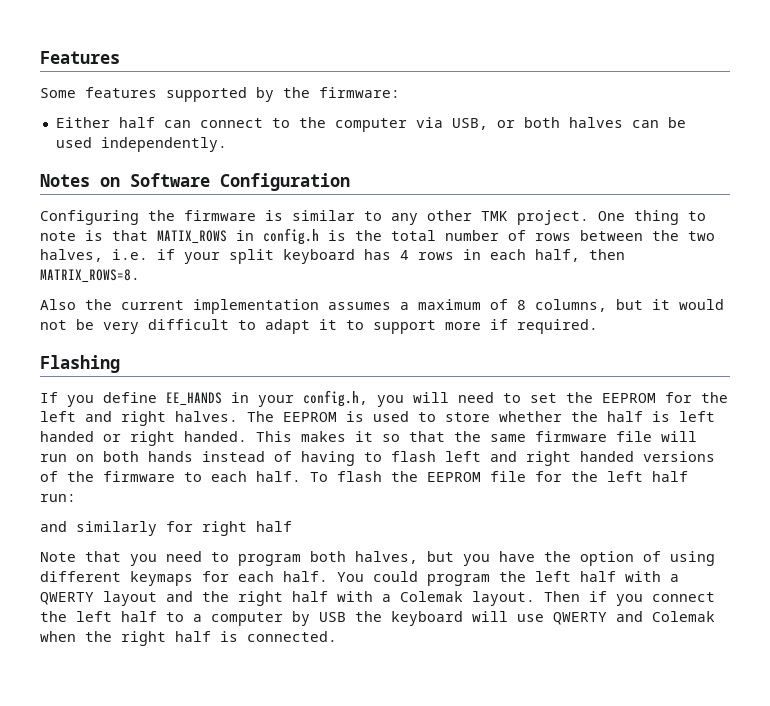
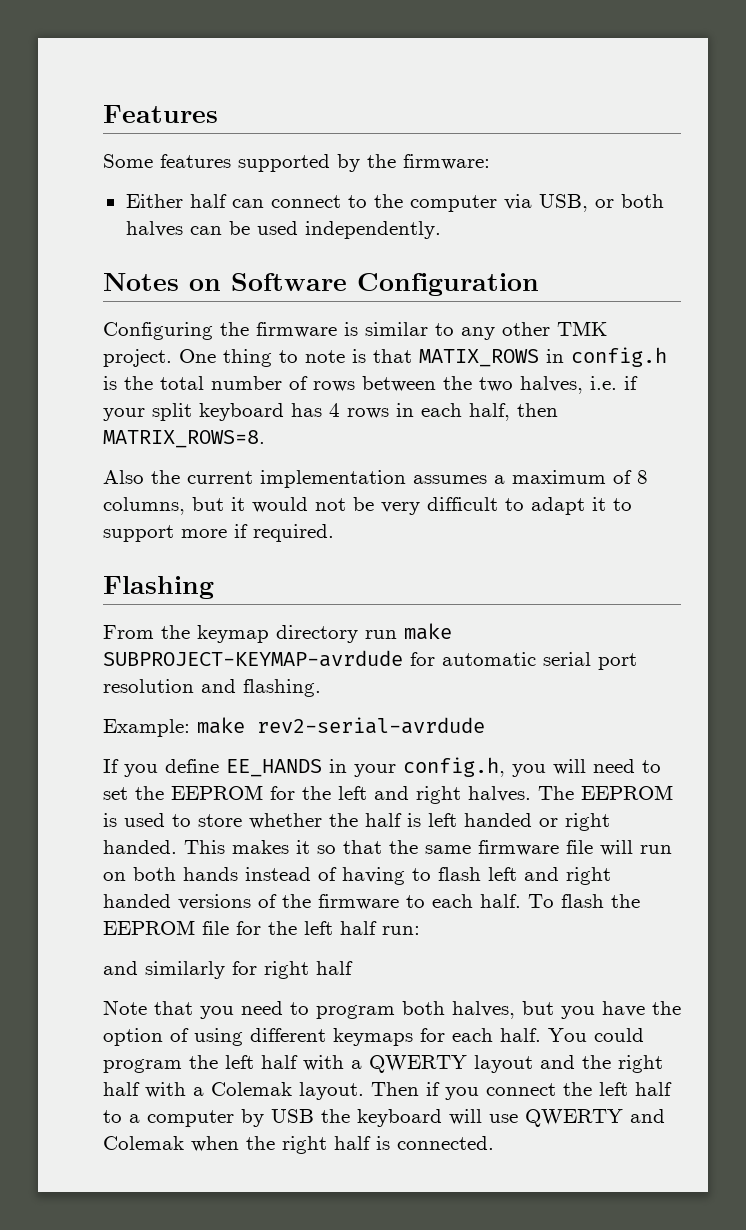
+ From the keymap directory run make SUBPROJECT-KEYMAP-avrdude for automatic serial port resolution and flashing.
+ Example: make rev2-serial-avrdude

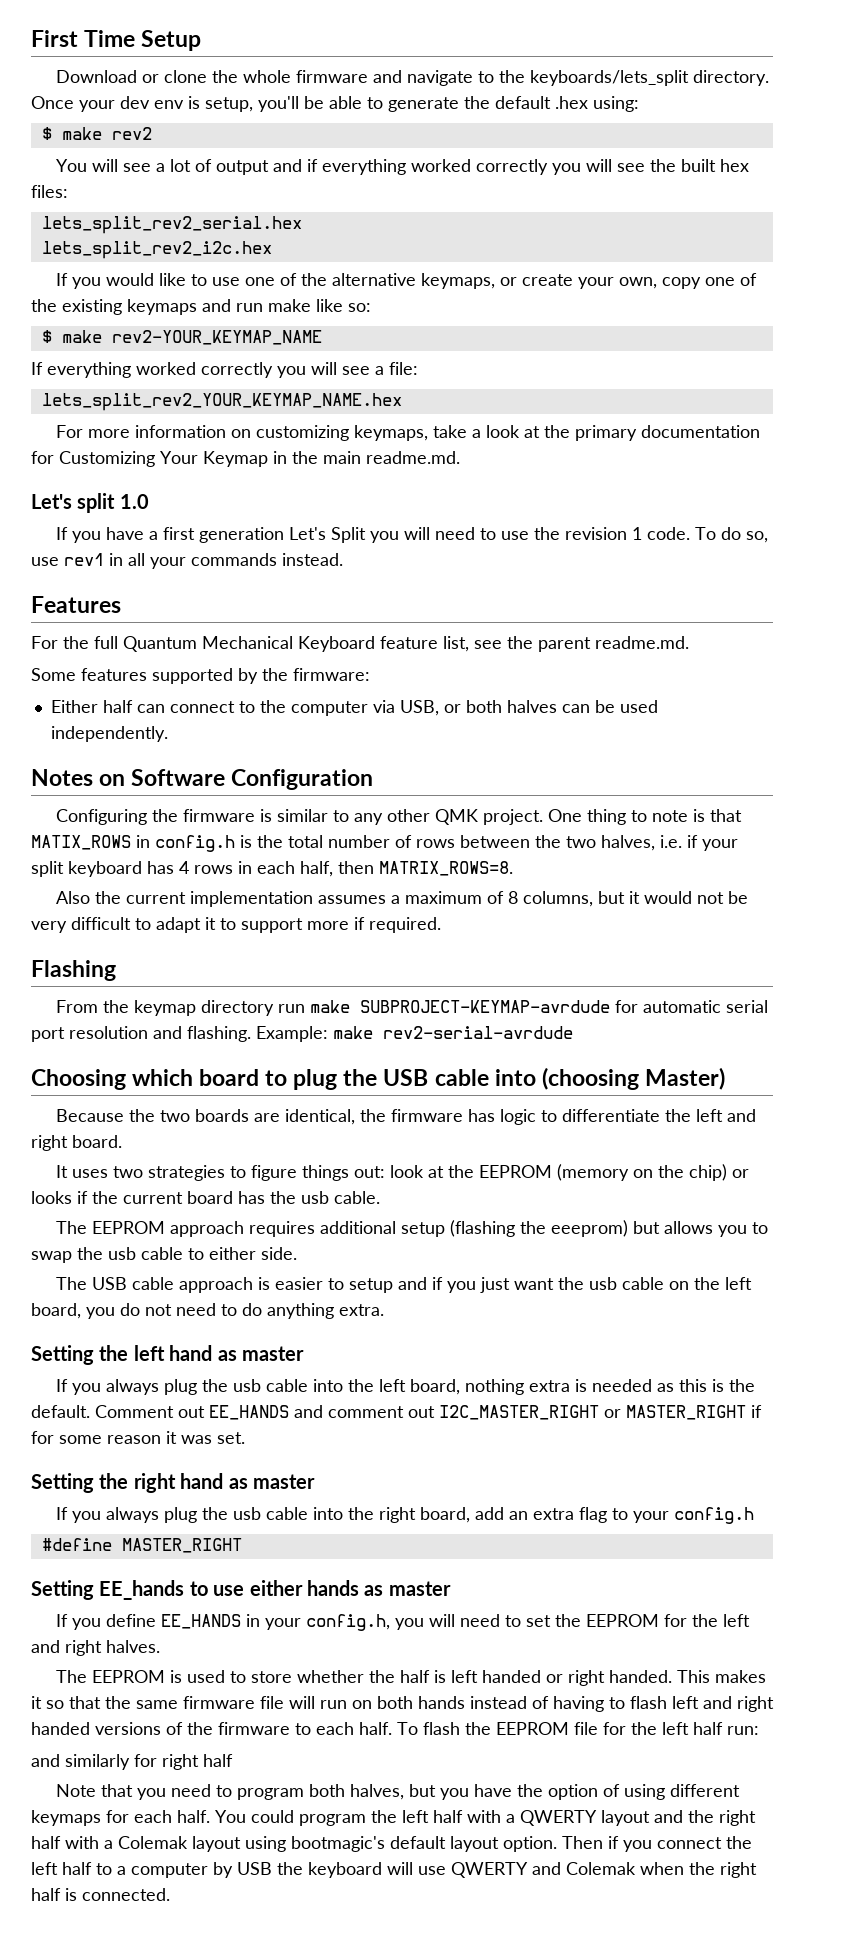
+ First Time Setup
+ Download or clone the whole firmware and navigate to the keyboards/lets_split directory. Once your dev env is setup, you'll be able to generate the default .hex using:
+ $ make rev2
+ You will see a lot of output and if everything worked correctly you will see the built hex files:
+ lets_split_rev2_serial.hex
+ lets_split_rev2_i2c.hex
+ If you would like to use one of the alternative keymaps, or create your own, copy one of the existing keymaps and run make like so:
+ $ make rev2-YOUR_KEYMAP_NAME
+ If everything worked correctly you will see a file:
+ lets_split_rev2_YOUR_KEYMAP_NAME.hex
+ For more information on customizing keymaps, take a look at the primary documentation for Customizing Your Keymap in the main readme.md.
+ Let's split 1.0
+ If you have a first generation Let's Split you will need to use the revision 1 code. To do so, use rev1 in all your commands instead.
  Features
+ For the full Quantum Mechanical Keyboard feature list, see the parent readme.md.
- Configuring the firmware is similar to any other TMK project.
+ Configuring the firmware is similar to any other QMK project.
- From the keymap directory run make SUBPROJECT-KEYMAP-avrdude for automatic serial port resolution and flashing.
- Example: make rev2-serial-avrdude
+ From the keymap directory run make SUBPROJECT-KEYMAP-avrdude for automatic serial port resolution and flashing. Example: make rev2-serial-avrdude
+ Choosing which board to plug the USB cable into (choosing Master)
+ Because the two boards are identical, the firmware has logic to differentiate the left and right board.
+ It uses two strategies to figure things out: look at the EEPROM (memory on the chip) or looks if the current board has the usb cable.
+ The EEPROM approach requires additional setup (flashing the eeeprom) but allows you to swap the usb cable to either side.
+ The USB cable approach is easier to setup and if you just want the usb cable on the left board, you do not need to do anything extra.
+ Setting the left hand as master
+ If you always plug the usb cable into the left board, nothing extra is needed as this is the default. Comment out EE_HANDS and comment out I2C_MASTER_RIGHT or MASTER_RIGHT if for some reason it was set.
+ Setting the right hand as master
+ If you always plug the usb cable into the right board, add an extra flag to your config.h
+ #define MASTER_RIGHT
+ Setting EE_hands to use either hands as master
- If you define EE_HANDS in your config.h, you will need to set the EEPROM for the left and right halves. The EEPROM is used to store whether the half is left handed or right handed.
+ If you define EE_HANDS in your config.h, you will need to set the EEPROM for the left and right halves.
+ The EEPROM is used to store whether the half is left handed or right handed.
- You could program the left half with a QWERTY layout and the right half with a Colemak layout.
+ You could program the left half with a QWERTY layout and the right half with a Colemak layout using bootmagic's default layout option.

